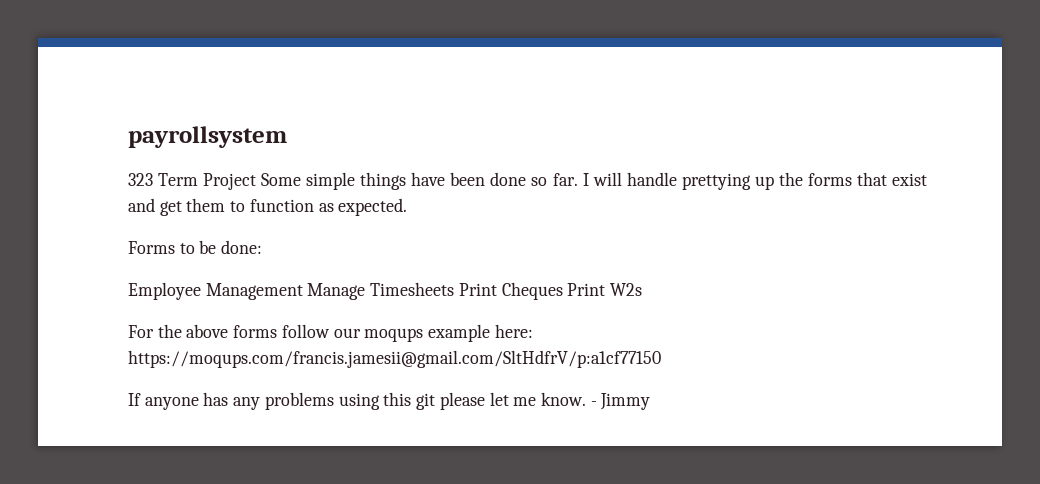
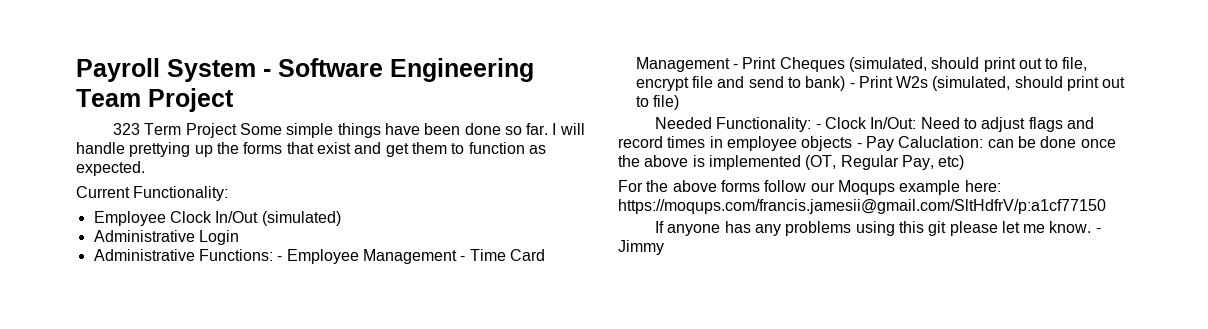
- payrollsystem
+ Payroll System - Software Engineering Team Project
- Forms to be done:
- Employee Management Manage Timesheets Print Cheques Print W2s
+ Current Functionality:
+ Employee Clock In/Out (simulated)
+ Administrative Login
+ Administrative Functions: - Employee Management - Time Card Management - Print Cheques (simulated, should print out to file, encrypt file and send to bank) - Print W2s (simulated, should print out to file)
+ Needed Functionality: - Clock In/Out: Need to adjust flags and record times in employee objects - Pay Caluclation: can be done once the above is implemented (OT, Regular Pay, etc)
- For the above forms follow our moqups example here: https://moqups.com/francis.jamesii@gmail.com/SltHdfrV/p:a1cf77150
+ For the above forms follow our Moqups example here: https://moqups.com/francis.jamesii@gmail.com/SltHdfrV/p:a1cf77150

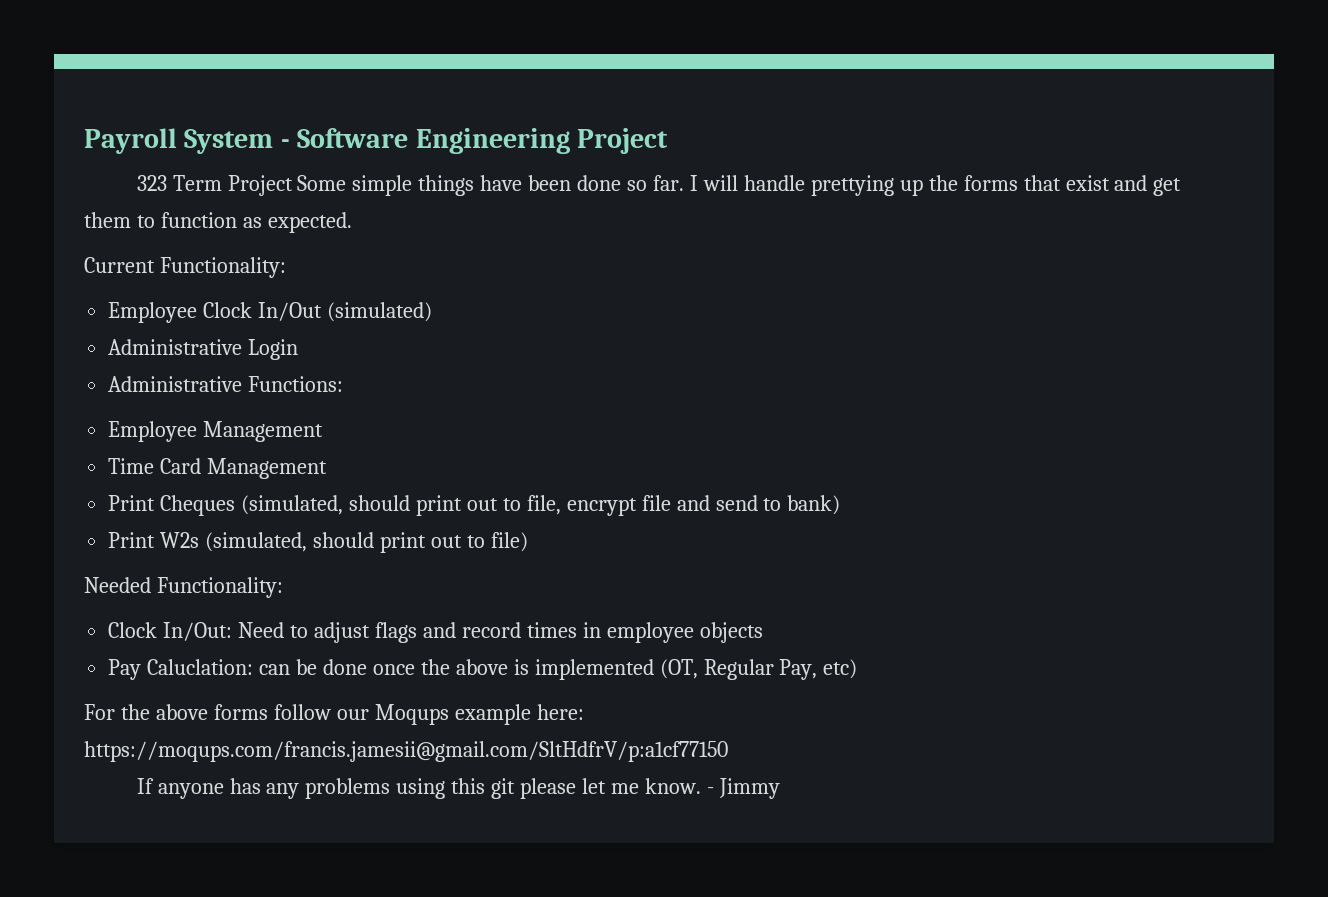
- Payroll System - Software Engineering Team Project
+ Payroll System - Software Engineering Project
- Administrative Functions: - Employee Management - Time Card Management - Print Cheques (simulated, should print out to file, encrypt file and send to bank) - Print W2s (simulated, should print out to file)
+ Administrative Functions:
+ Employee Management
+ Time Card Management
+ Print Cheques (simulated, should print out to file, encrypt file and send to bank)
+ Print W2s (simulated, should print out to file)
- Needed Functionality: - Clock In/Out: Need to adjust flags and record times in employee objects - Pay Caluclation: can be done once the above is implemented (OT, Regular Pay, etc)
+ Needed Functionality:
+ Clock In/Out: Need to adjust flags and record times in employee objects
+ Pay Caluclation: can be done once the above is implemented (OT, Regular Pay, etc)

